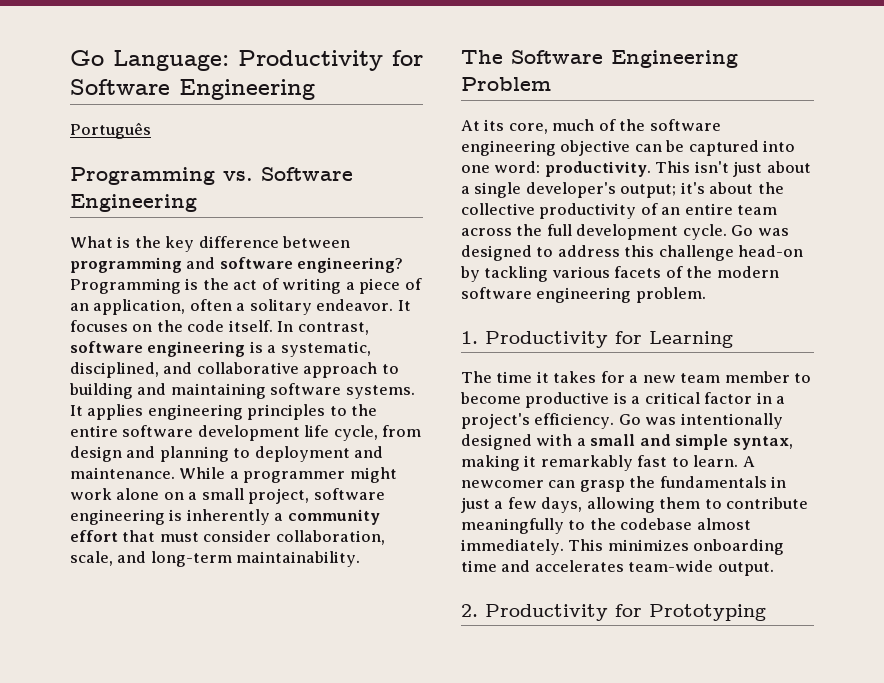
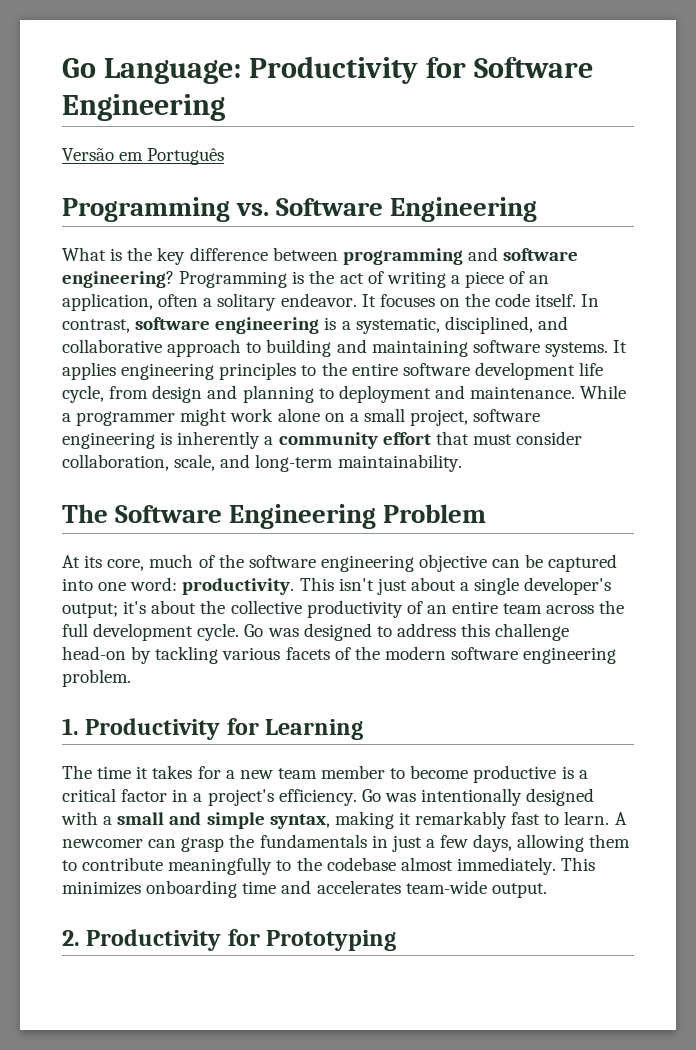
- Português
+ Versão em Português

